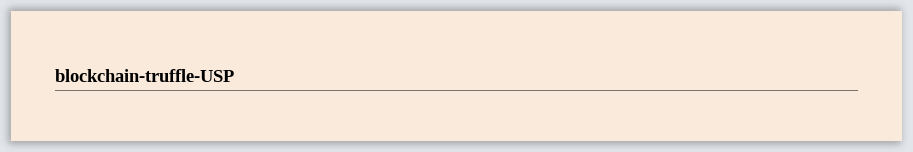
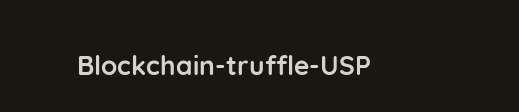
- blockchain-truffle-USP
+ Blockchain-truffle-USP

